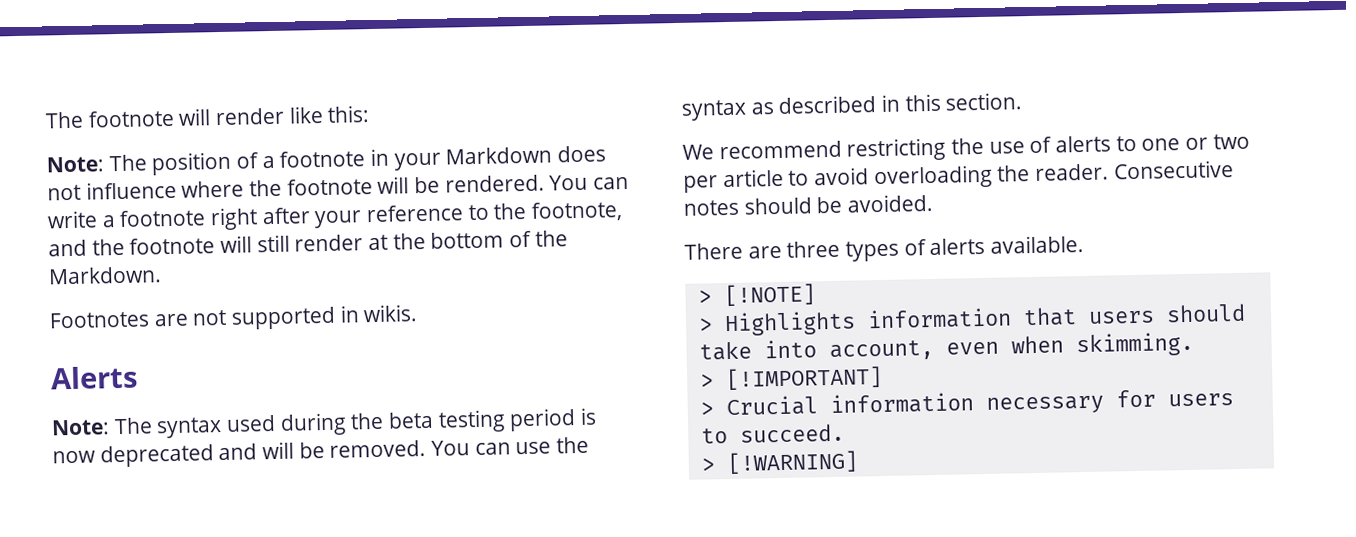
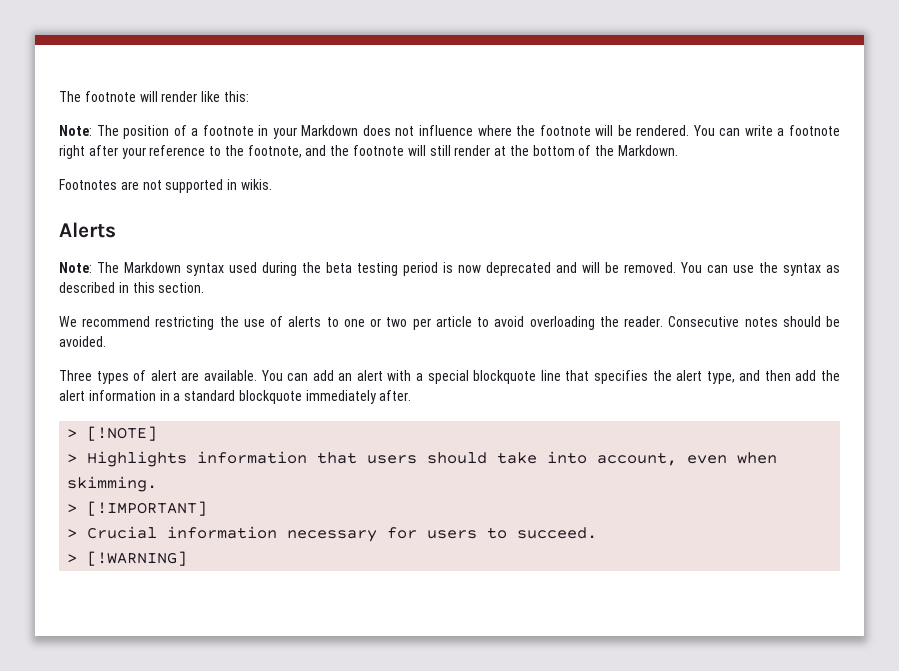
- Note: The syntax used during the beta testing period is now deprecated and will be removed.
+ Note: The Markdown syntax used during the beta testing period is now deprecated and will be removed.
- There are three types of alerts available.
+ Three types of alert are available. You can add an alert with a special blockquote line that specifies the alert type, and then add the alert information in a standard blockquote immediately after.

